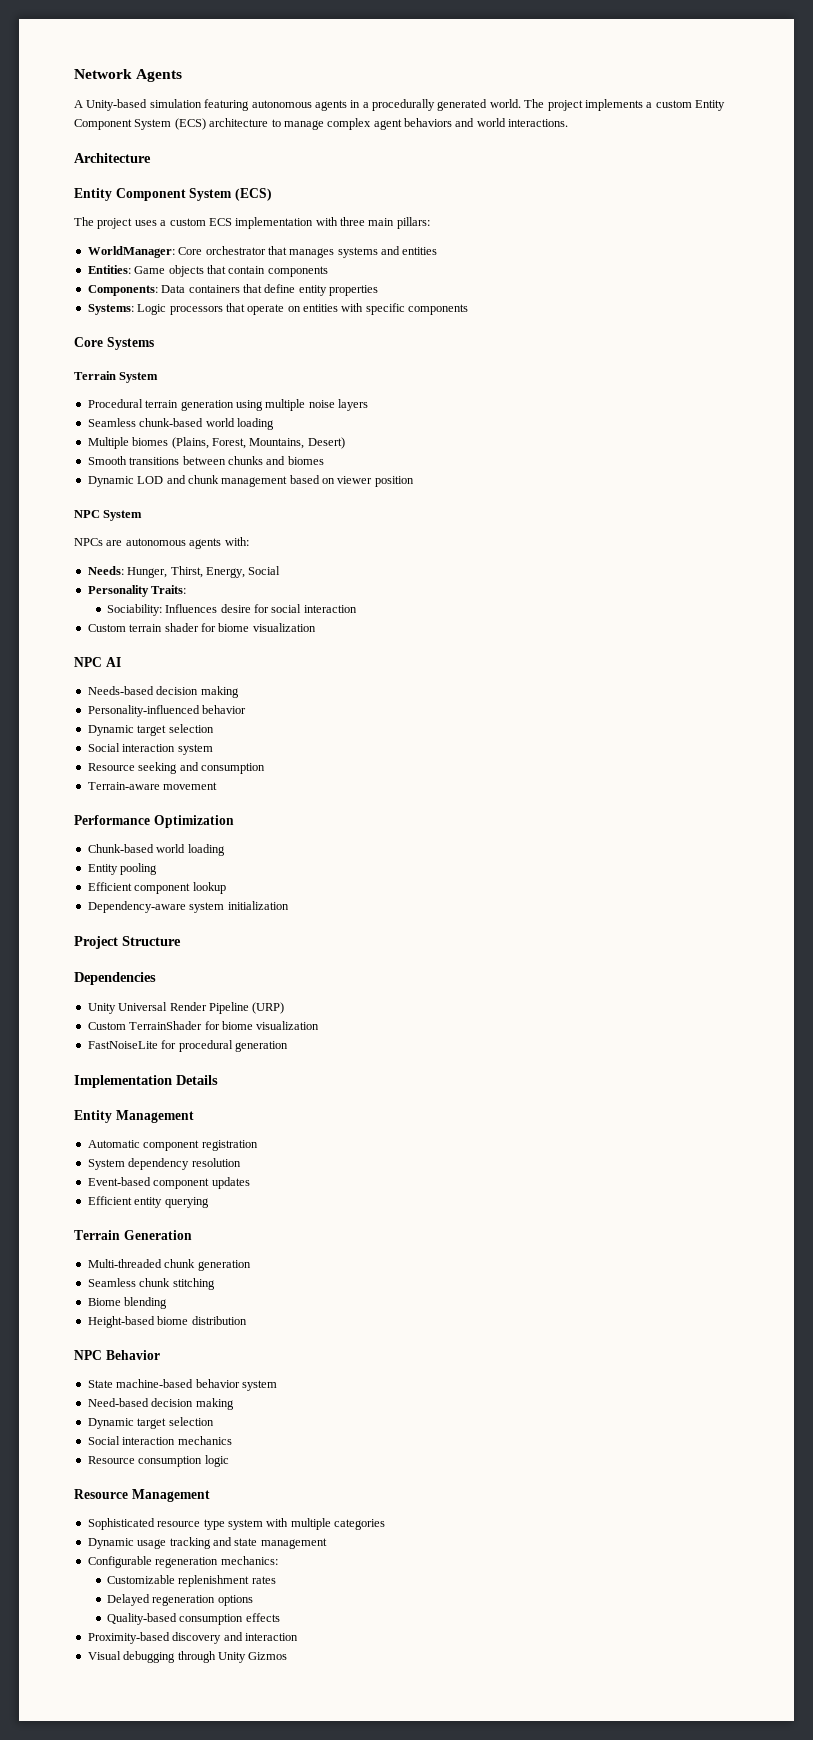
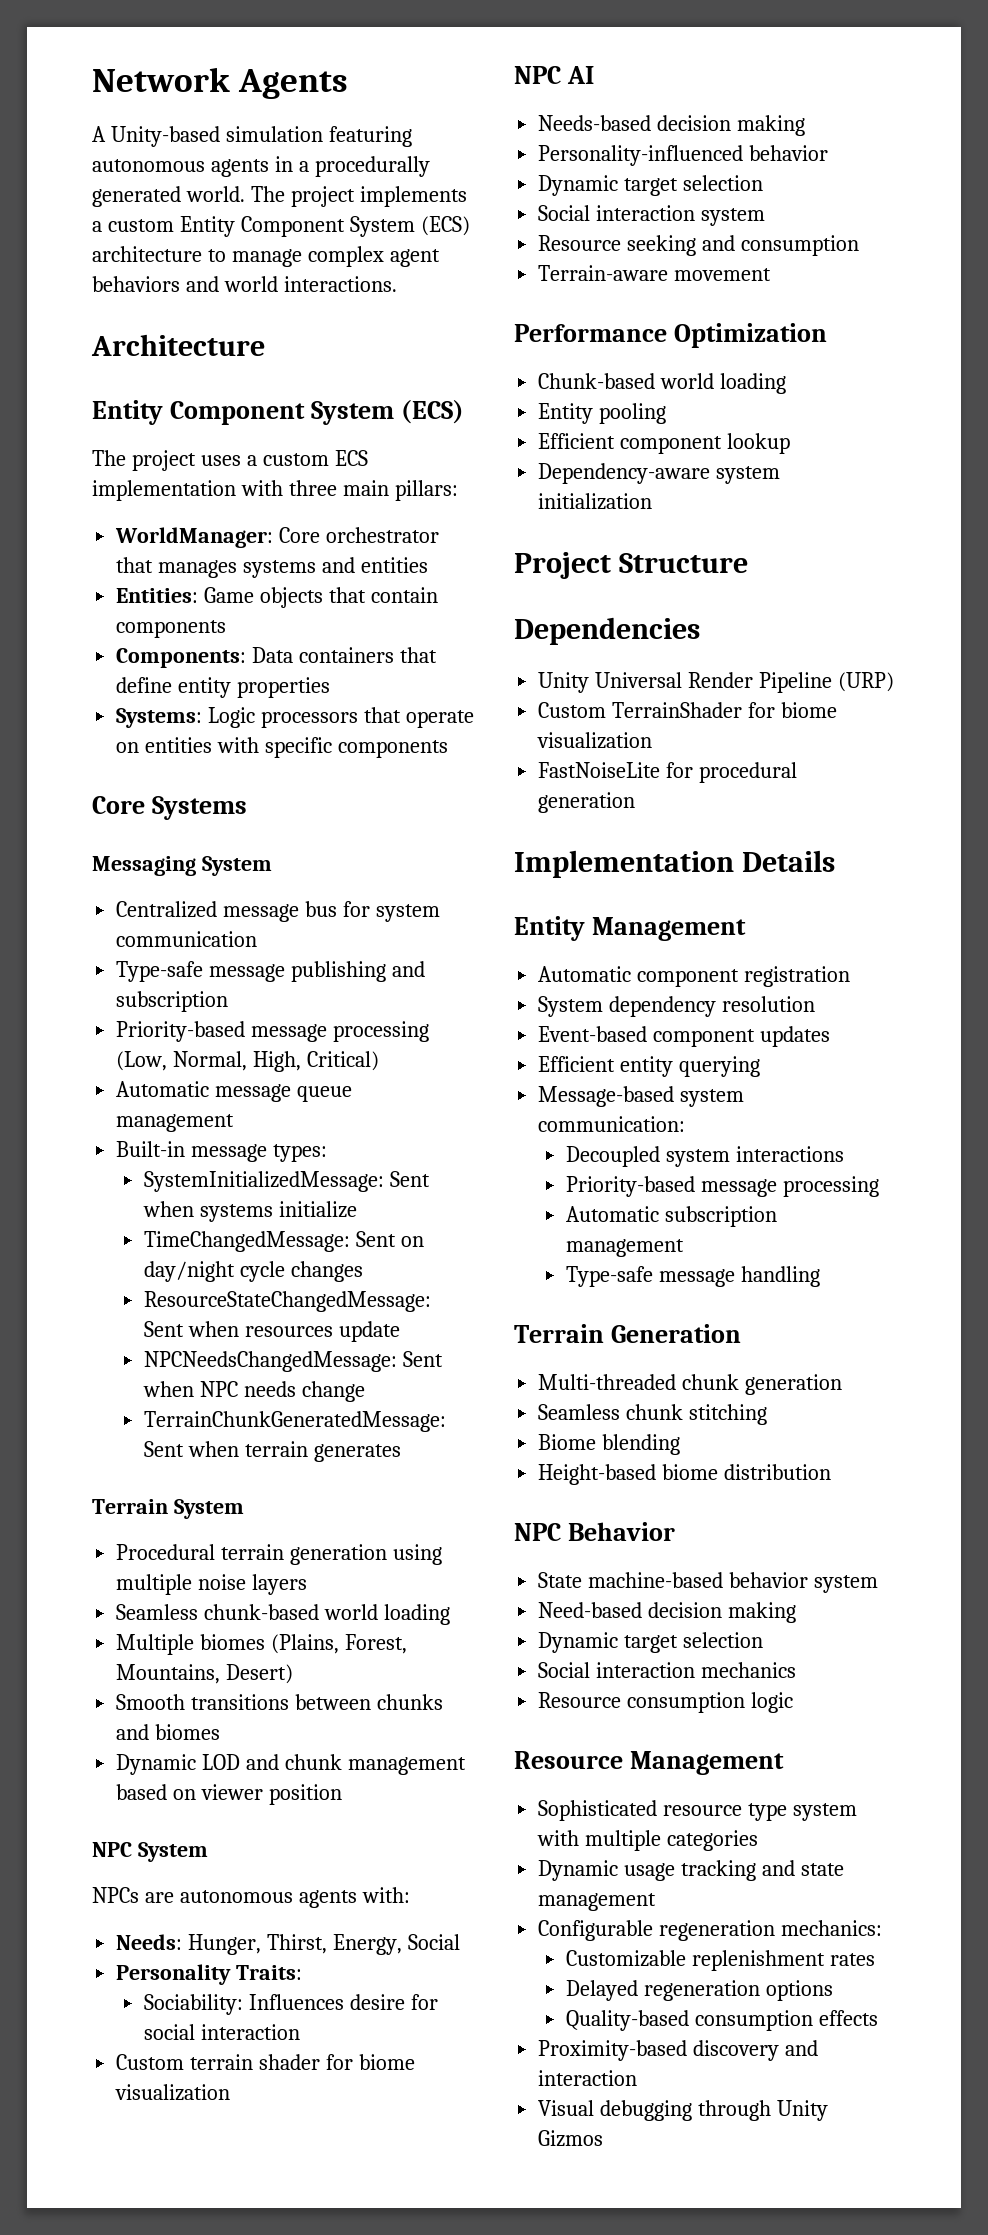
+ Messaging System
+ Centralized message bus for system communication
+ Type-safe message publishing and subscription
+ Priority-based message processing (Low, Normal, High, Critical)
+ Automatic message queue management
+ Built-in message types:
+ SystemInitializedMessage: Sent when systems initialize
+ TimeChangedMessage: Sent on day/night cycle changes
+ ResourceStateChangedMessage: Sent when resources update
+ NPCNeedsChangedMessage: Sent when NPC needs change
+ TerrainChunkGeneratedMessage: Sent when terrain generates
+ Message-based system communication:
+ Decoupled system interactions
+ Priority-based message processing
+ Automatic subscription management
+ Type-safe message handling

